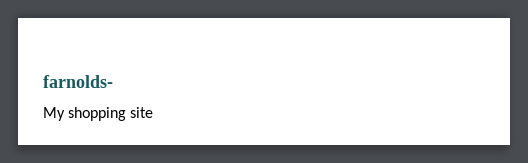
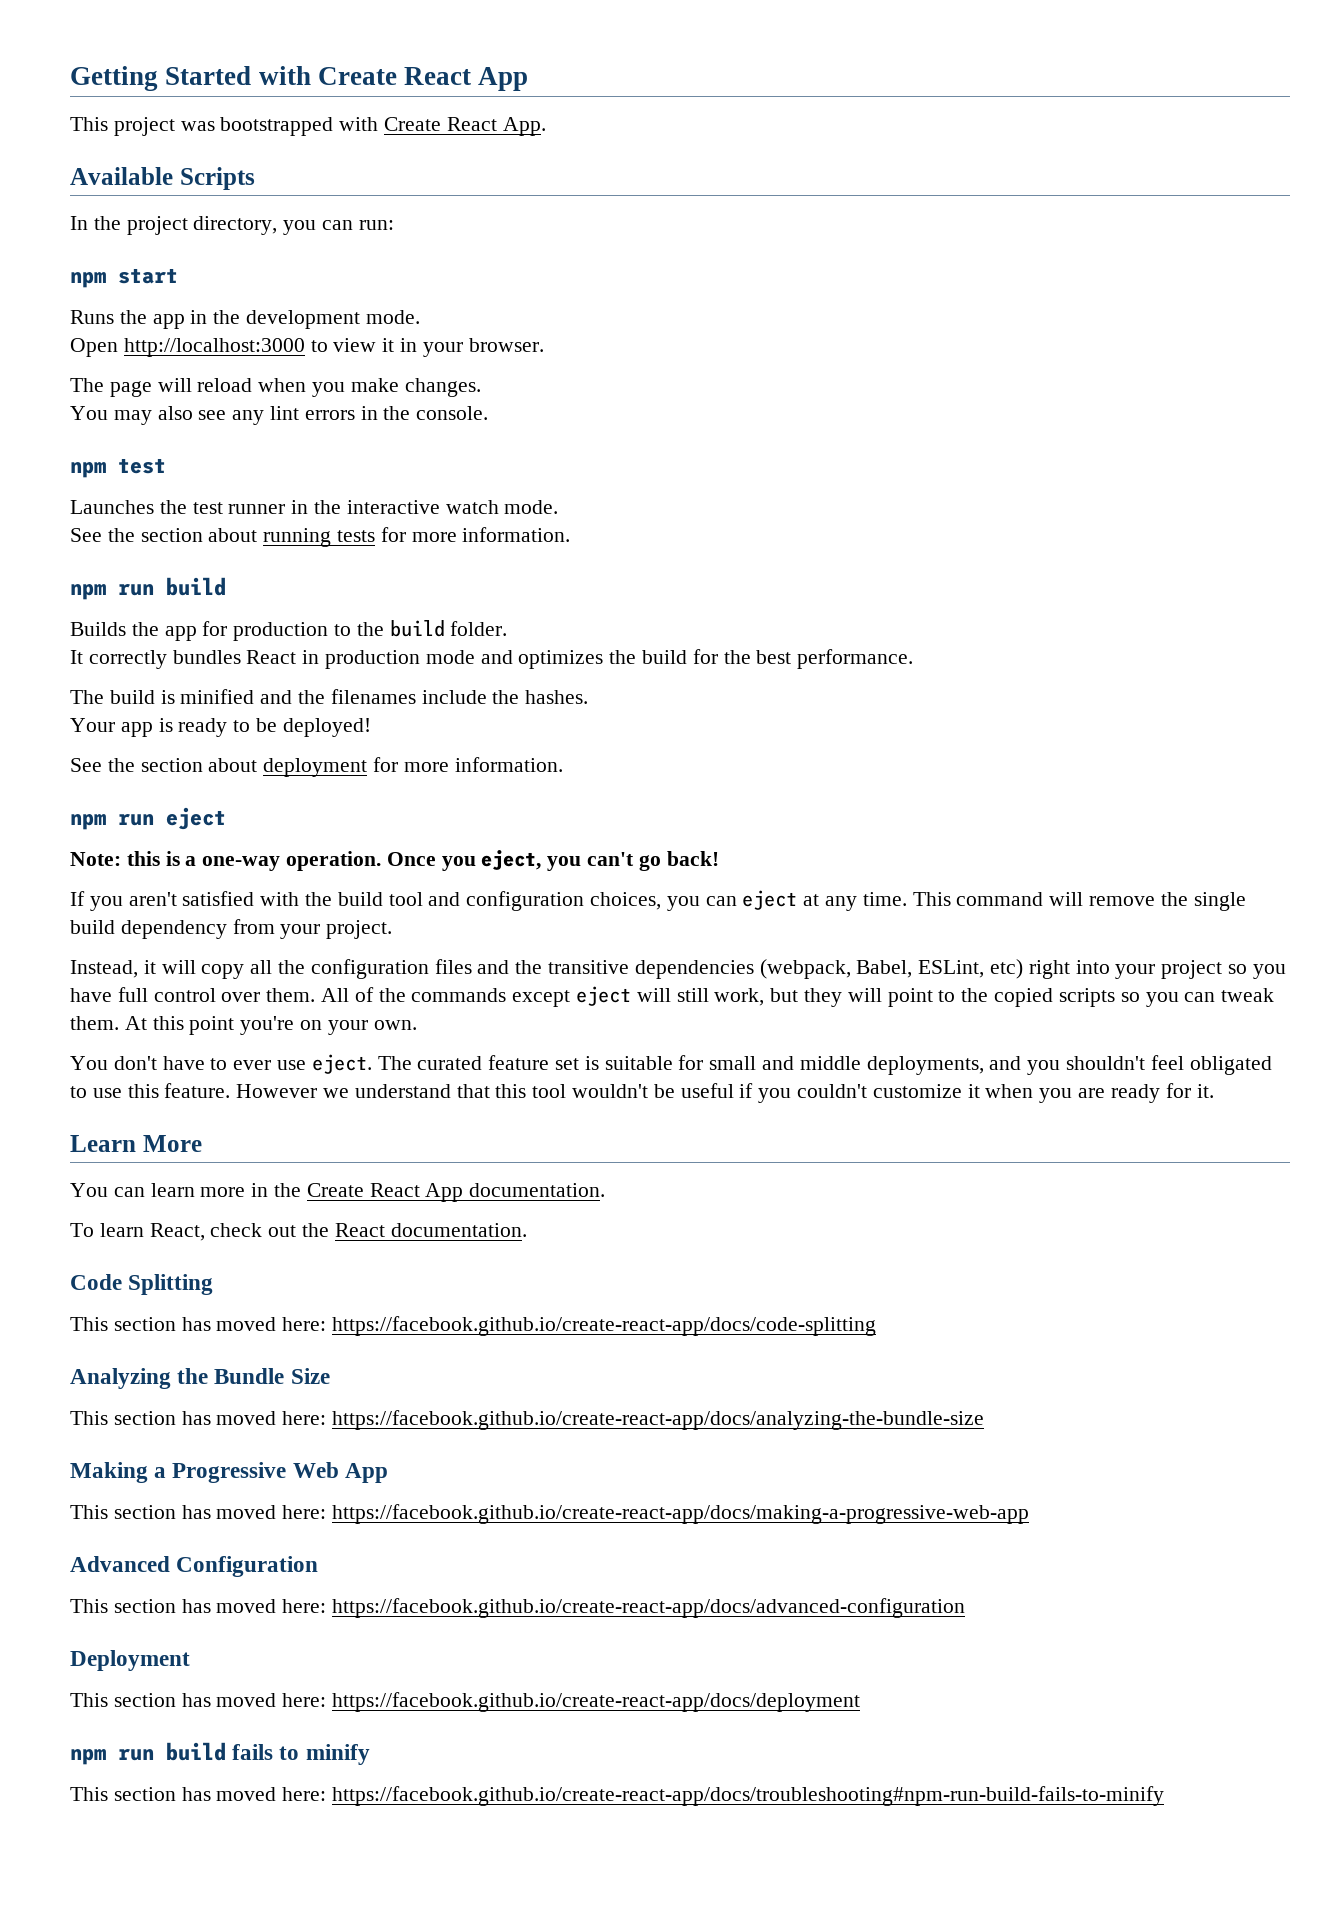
- farnolds-
- My shopping site
+ Getting Started with Create React App
+ This project was bootstrapped with Create React App.
+ Available Scripts
+ In the project directory, you can run:
+ npm start
+ Runs the app in the development mode.
+ Open http://localhost:3000 to view it in your browser.
+ The page will reload when you make changes.
+ You may also see any lint errors in the console.
+ npm test
+ Launches the test runner in the interactive watch mode.
+ See the section about running tests for more information.
+ npm run build
+ Builds the app for production to the build folder.
+ It correctly bundles React in production mode and optimizes the build for the best performance.
+ The build is minified and the filenames include the hashes.
+ Your app is ready to be deployed!
+ See the section about deployment for more information.
+ npm run eject
+ Note: this is a one-way operation. Once you eject, you can't go back!
+ If you aren't satisfied with the build tool and configuration choices, you can eject at any time. This command will remove the single build dependency from your project.
+ Instead, it will copy all the configuration files and the transitive dependencies (webpack, Babel, ESLint, etc) right into your project so you have full control over them. All of the commands except eject will still work, but they will point to the copied scripts so you can tweak them. At this point you're on your own.
+ You don't have to ever use eject. The curated feature set is suitable for small and middle deployments, and you shouldn't feel obligated to use this feature. However we understand that this tool wouldn't be useful if you couldn't customize it when you are ready for it.
+ Learn More
+ You can learn more in the Create React App documentation.
+ To learn React, check out the React documentation.
+ Code Splitting
+ This section has moved here: https://facebook.github.io/create-react-app/docs/code-splitting
+ Analyzing the Bundle Size
+ This section has moved here: https://facebook.github.io/create-react-app/docs/analyzing-the-bundle-size
+ Making a Progressive Web App
+ This section has moved here: https://facebook.github.io/create-react-app/docs/making-a-progressive-web-app
+ Advanced Configuration
+ This section has moved here: https://facebook.github.io/create-react-app/docs/advanced-configuration
+ Deployment
+ This section has moved here: https://facebook.github.io/create-react-app/docs/deployment
+ npm run build fails to minify
+ This section has moved here: https://facebook.github.io/create-react-app/docs/troubleshooting#npm-run-build-fails-to-minify

